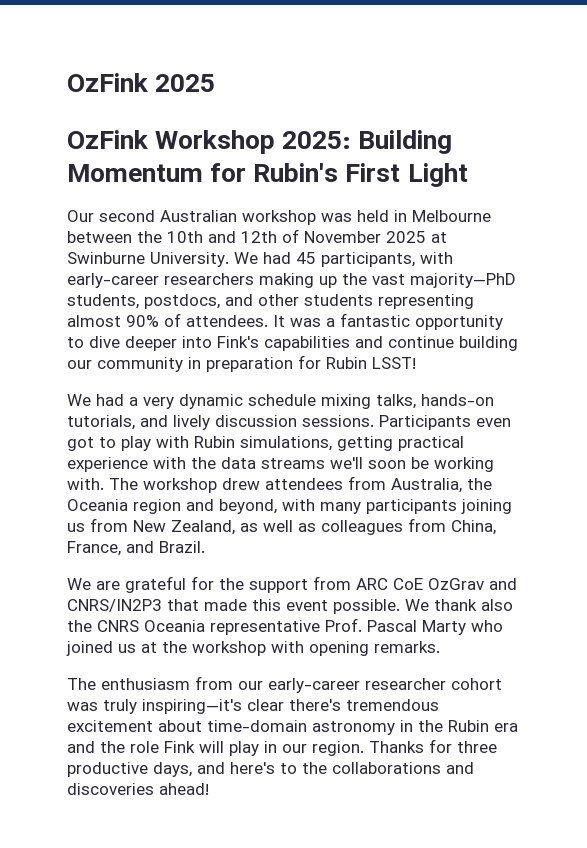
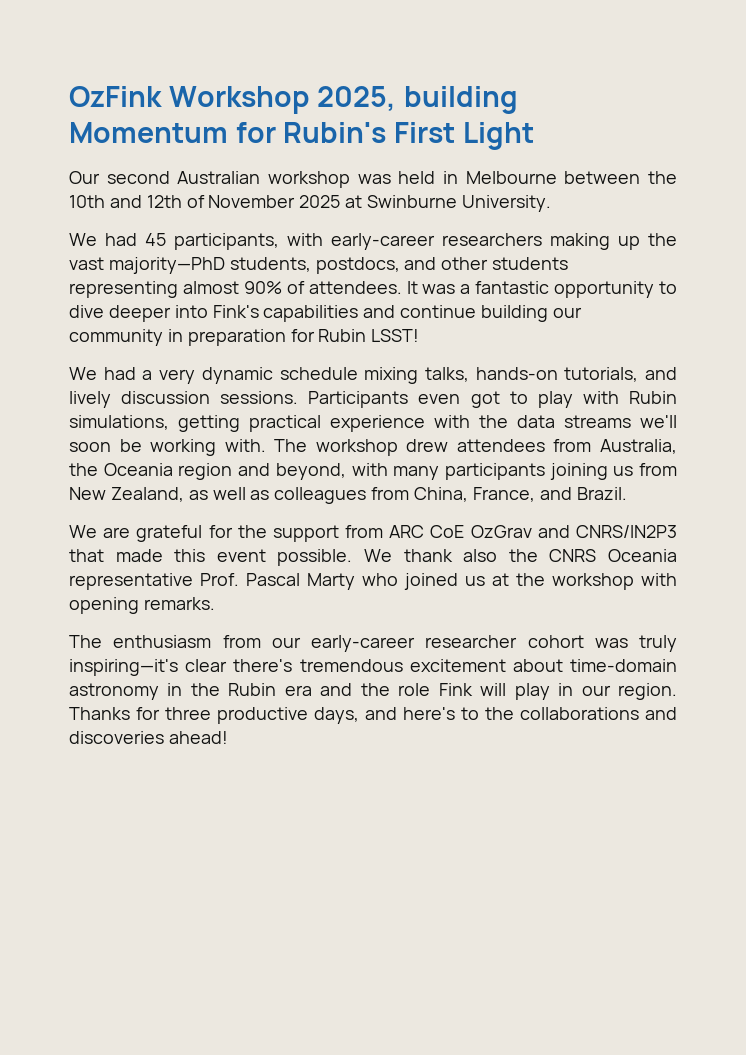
- OzFink 2025
- OzFink Workshop 2025: Building Momentum for Rubin's First Light
+ OzFink Workshop 2025, building Momentum for Rubin's First Light
- Our second Australian workshop was held in Melbourne between the 10th and 12th of November 2025 at Swinburne University. We had 45 participants, with early-career researchers making up the vast majority—PhD students, postdocs, and other students representing almost 90% of attendees.
+ Our second Australian workshop was held in Melbourne between the 10th and 12th of November 2025 at Swinburne University.
+ We had 45 participants, with early-career researchers making up the vast majority—PhD students, postdocs, and other students representing almost 90% of attendees.

